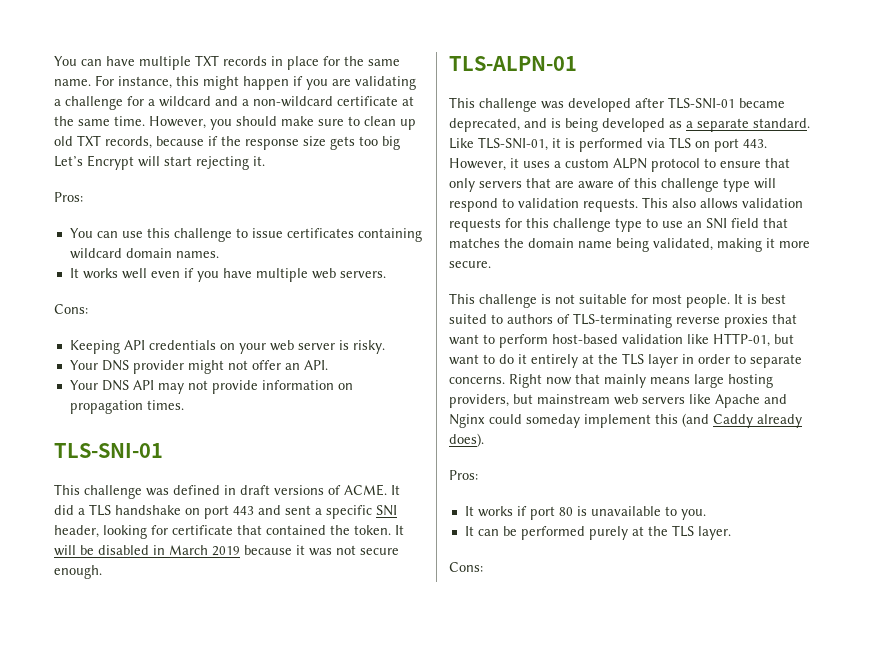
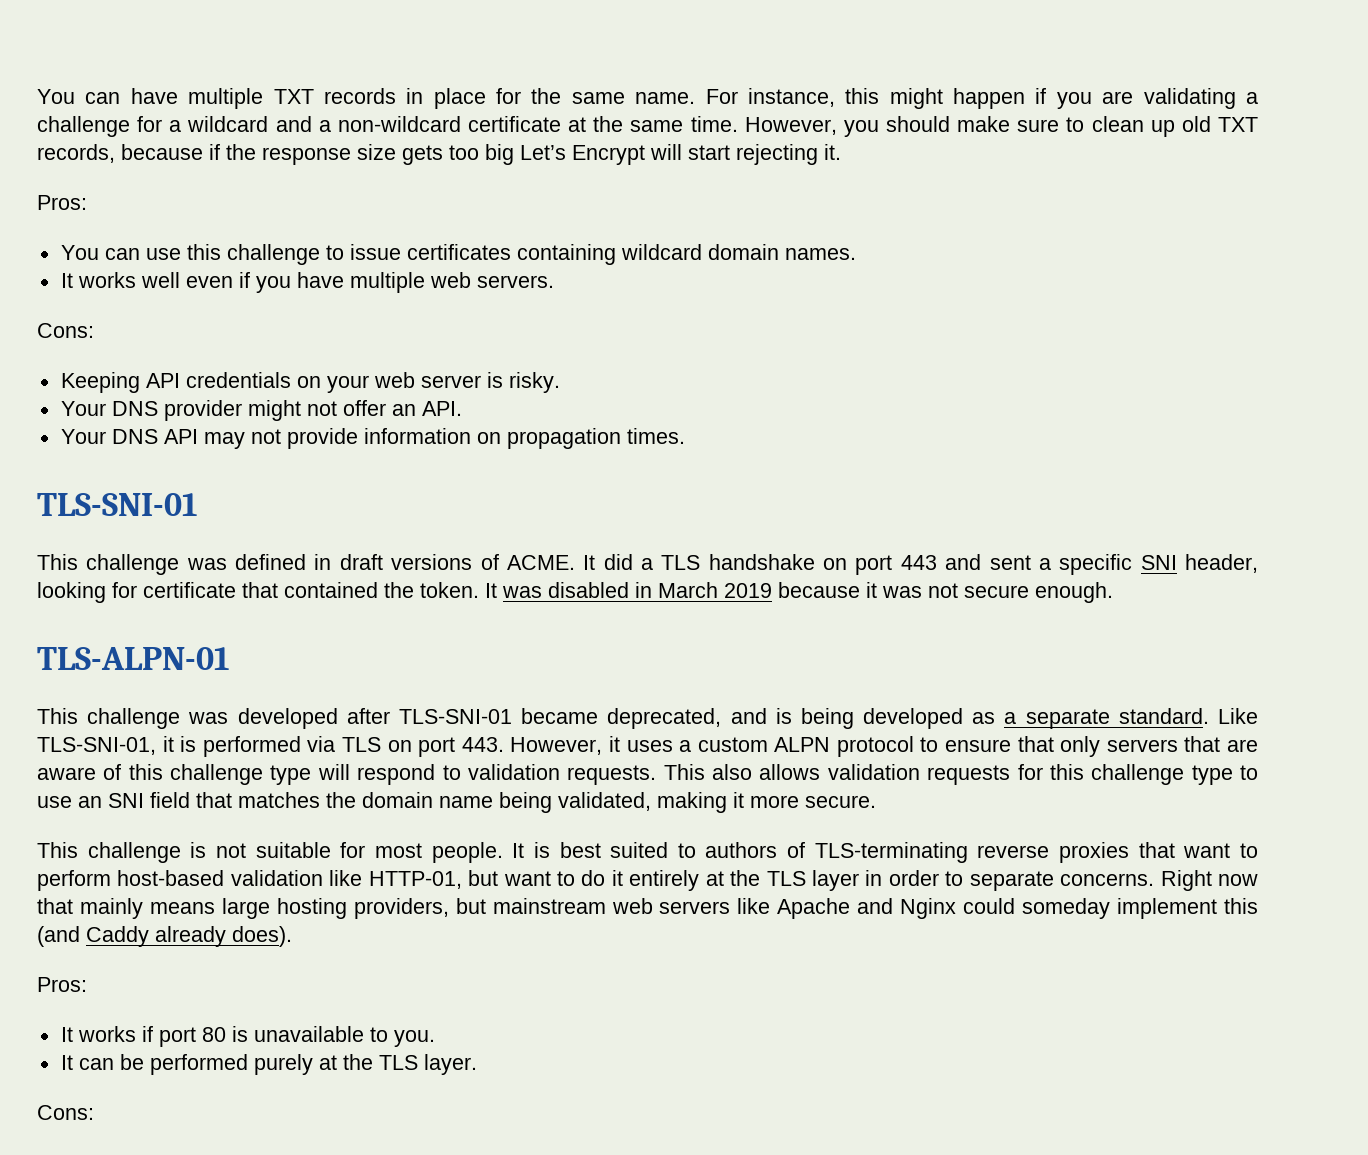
- It will be disabled in March 2019 because it was not secure enough.
+ It was disabled in March 2019 because it was not secure enough.

